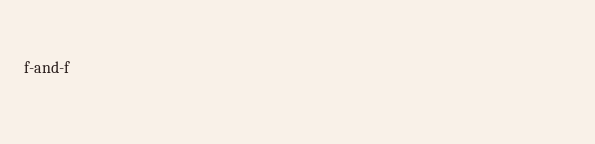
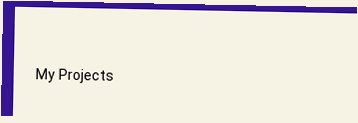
- f-and-f
+ My Projects

